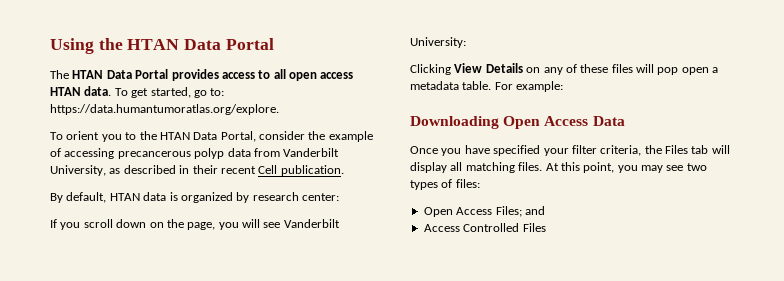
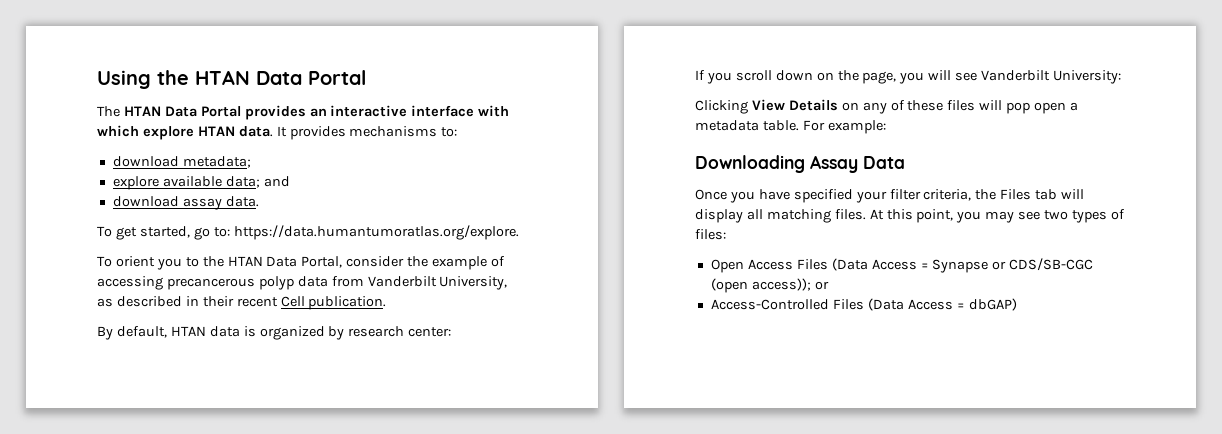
- The HTAN Data Portal provides access to all open access HTAN data. To get started, go to: https://data.humantumoratlas.org/explore.
+ The HTAN Data Portal provides an interactive interface with which explore HTAN data. It provides mechanisms to:
+ download metadata;
+ explore available data; and
+ download assay data.
+ To get started, go to: https://data.humantumoratlas.org/explore.
- Downloading Open Access Data
+ Downloading Assay Data
- Open Access Files; and
- Access Controlled Files
+ Open Access Files (Data Access = Synapse or CDS/SB-CGC (open access)); or
+ Access-Controlled Files (Data Access = dbGAP)

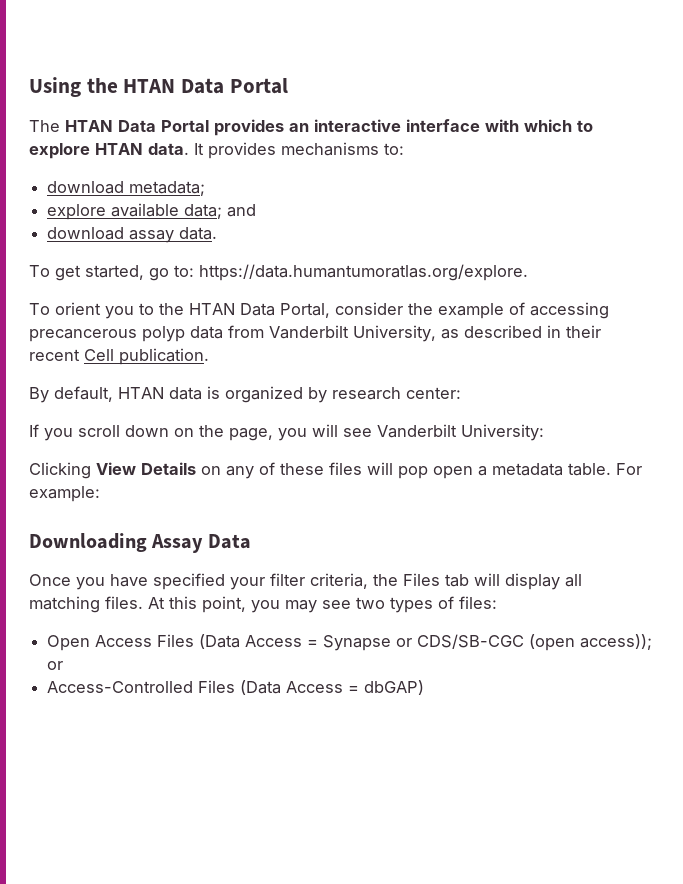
- The HTAN Data Portal provides an interactive interface with which explore HTAN data.
+ The HTAN Data Portal provides an interactive interface with which to explore HTAN data.

